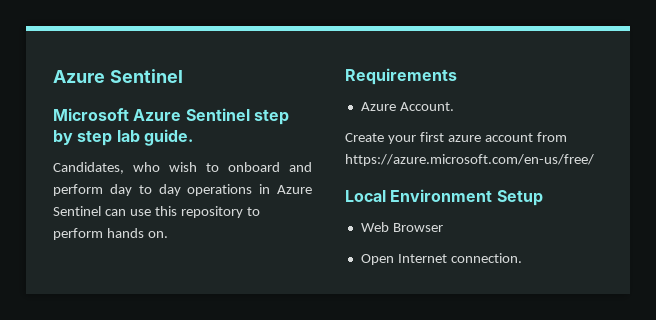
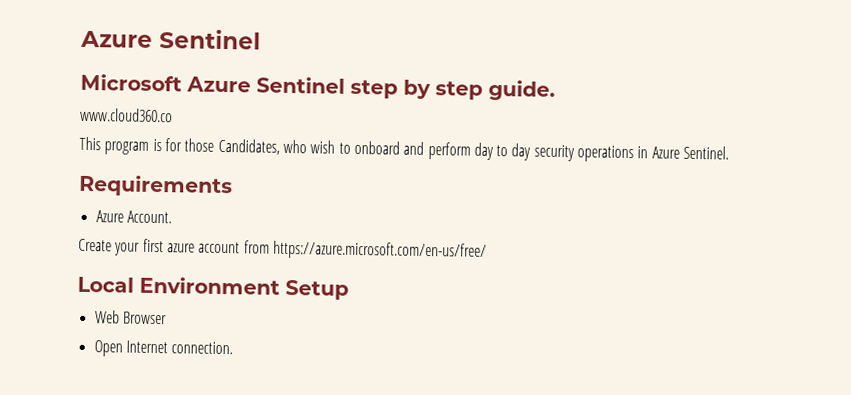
- Microsoft Azure Sentinel step by step lab guide.
+ Microsoft Azure Sentinel step by step guide.
- Candidates, who wish to onboard and perform day to day operations in Azure Sentinel can use this repository to perform hands on.
+ www.cloud360.co
+ This program is for those Candidates, who wish to onboard and perform day to day security operations in Azure Sentinel.

